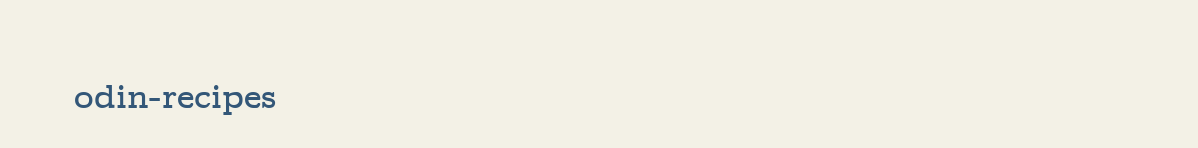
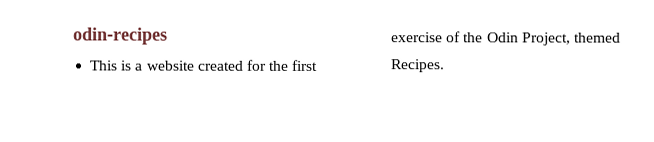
+ This is a website created for the first exercise of the Odin Project, themed Recipes.

